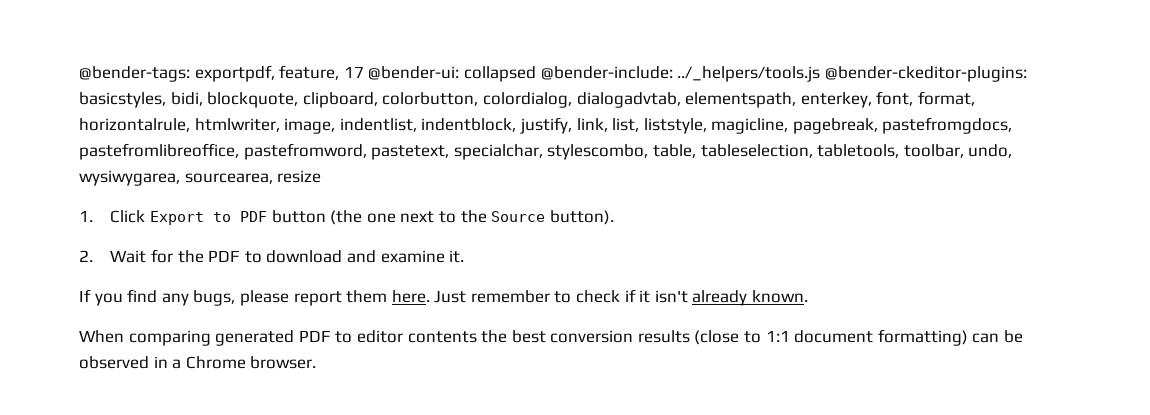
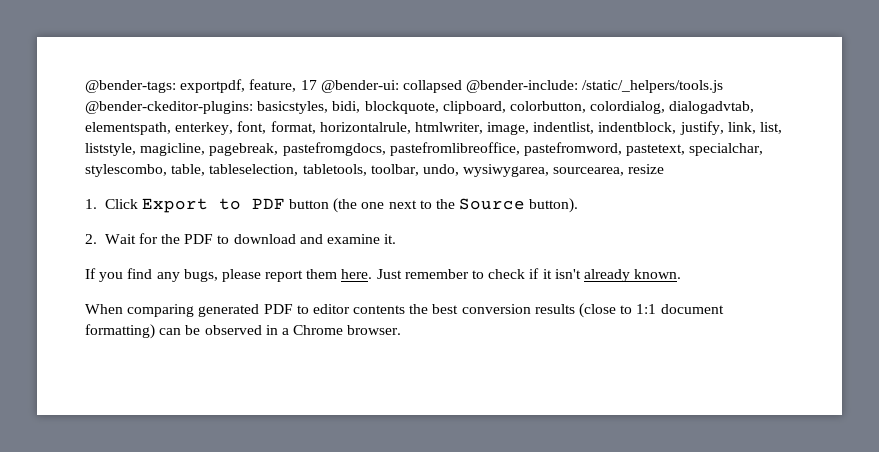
- @bender-tags: exportpdf, feature, 17 @bender-ui: collapsed @bender-include: ../_helpers/tools.js @bender-ckeditor-plugins: basicstyles, bidi, blockquote, clipboard, colorbutton, colordialog, dialogadvtab, elementspath, enterkey, font, format, horizontalrule, htmlwriter, image, indentlist, indentblock, justify, link, list, liststyle, magicline, pagebreak, pastefromgdocs, pastefromlibreoffice, pastefromword, pastetext, specialchar, stylescombo, table, tableselection, tabletools, toolbar, undo, wysiwygarea, sourcearea, resize
+ @bender-tags: exportpdf, feature, 17 @bender-ui: collapsed @bender-include: /static/_helpers/tools.js @bender-ckeditor-plugins: basicstyles, bidi, blockquote, clipboard, colorbutton, colordialog, dialogadvtab, elementspath, enterkey, font, format, horizontalrule, htmlwriter, image, indentlist, indentblock, justify, link, list, liststyle, magicline, pagebreak, pastefromgdocs, pastefromlibreoffice, pastefromword, pastetext, specialchar, stylescombo, table, tableselection, tabletools, toolbar, undo, wysiwygarea, sourcearea, resize

